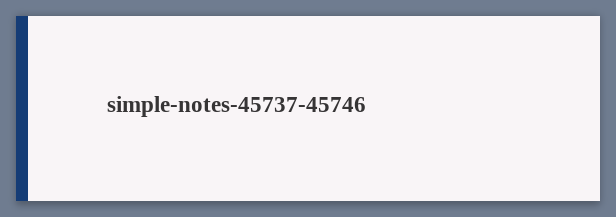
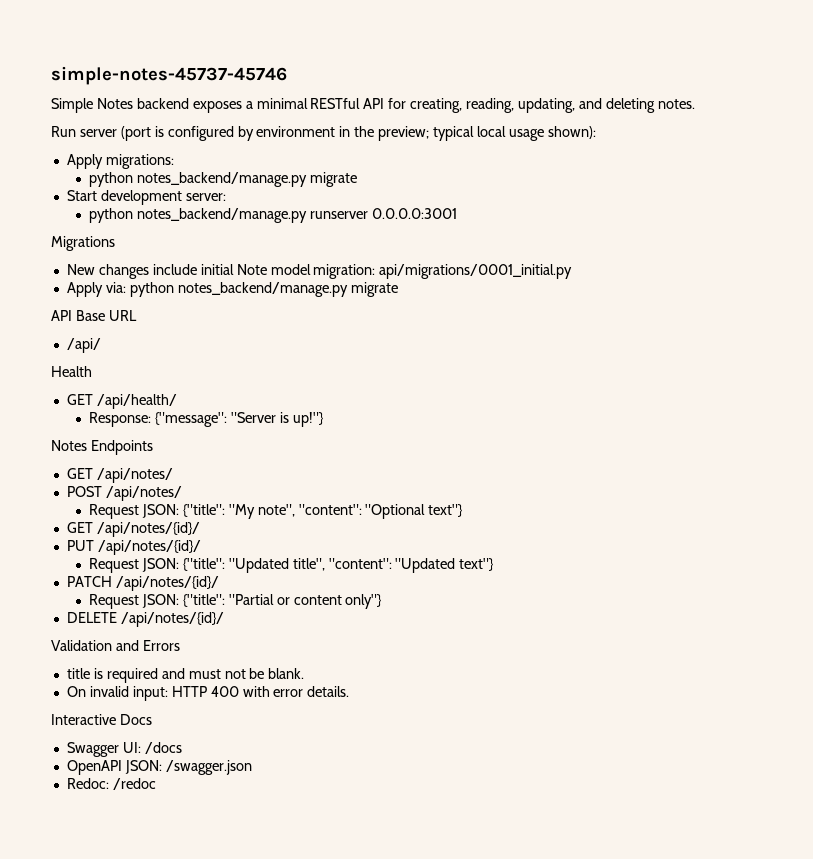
+ Simple Notes backend exposes a minimal RESTful API for creating, reading, updating, and deleting notes.
+ Run server (port is configured by environment in the preview; typical local usage shown):
+ Apply migrations:
+ python notes_backend/manage.py migrate
+ Start development server:
+ python notes_backend/manage.py runserver 0.0.0.0:3001
+ Migrations
+ New changes include initial Note model migration: api/migrations/0001_initial.py
+ Apply via: python notes_backend/manage.py migrate
+ API Base URL
+ /api/
+ Health
+ GET /api/health/
+ Response: {"message": "Server is up!"}
+ Notes Endpoints
+ GET /api/notes/
+ POST /api/notes/
+ Request JSON: {"title": "My note", "content": "Optional text"}
+ GET /api/notes/{id}/
+ PUT /api/notes/{id}/
+ Request JSON: {"title": "Updated title", "content": "Updated text"}
+ PATCH /api/notes/{id}/
+ Request JSON: {"title": "Partial or content only"}
+ DELETE /api/notes/{id}/
+ Validation and Errors
+ title is required and must not be blank.
+ On invalid input: HTTP 400 with error details.
+ Interactive Docs
+ Swagger UI: /docs
+ OpenAPI JSON: /swagger.json
+ Redoc: /redoc

